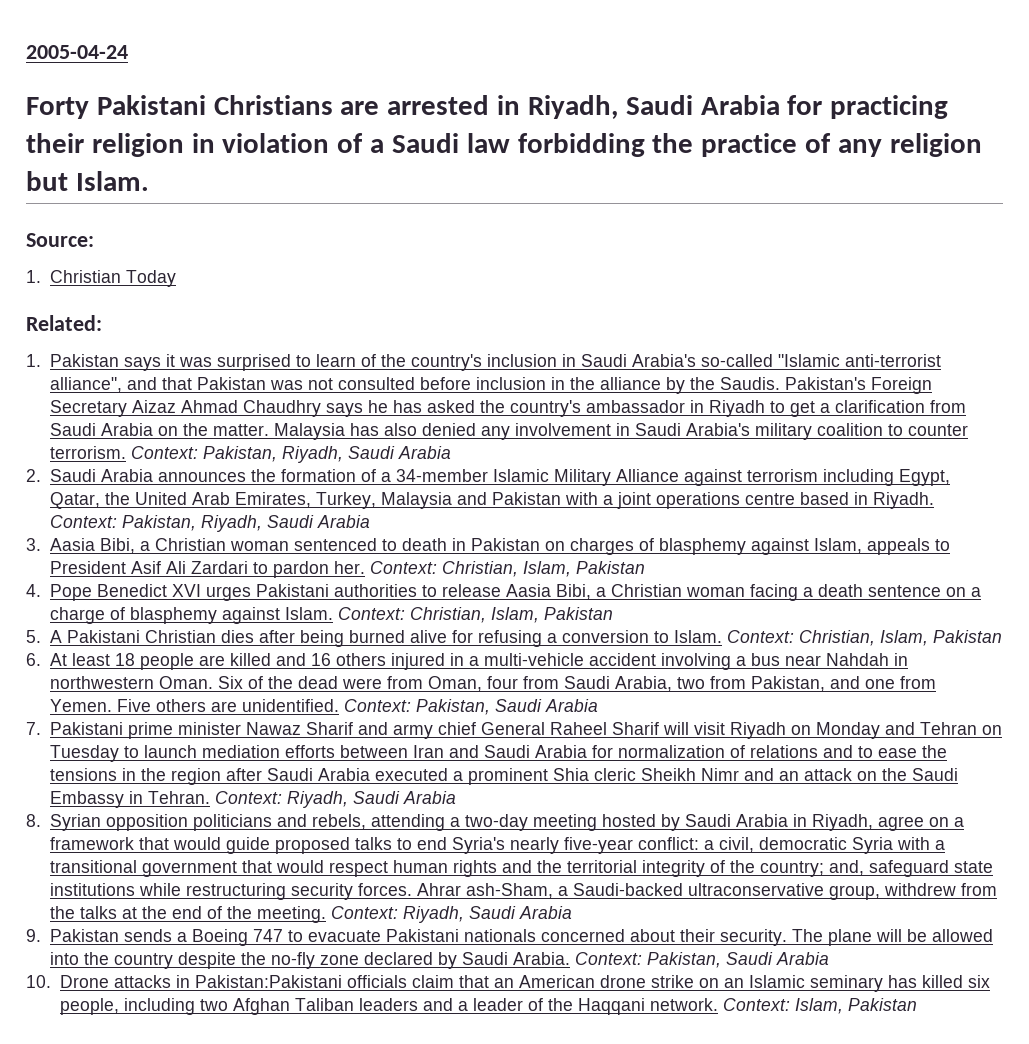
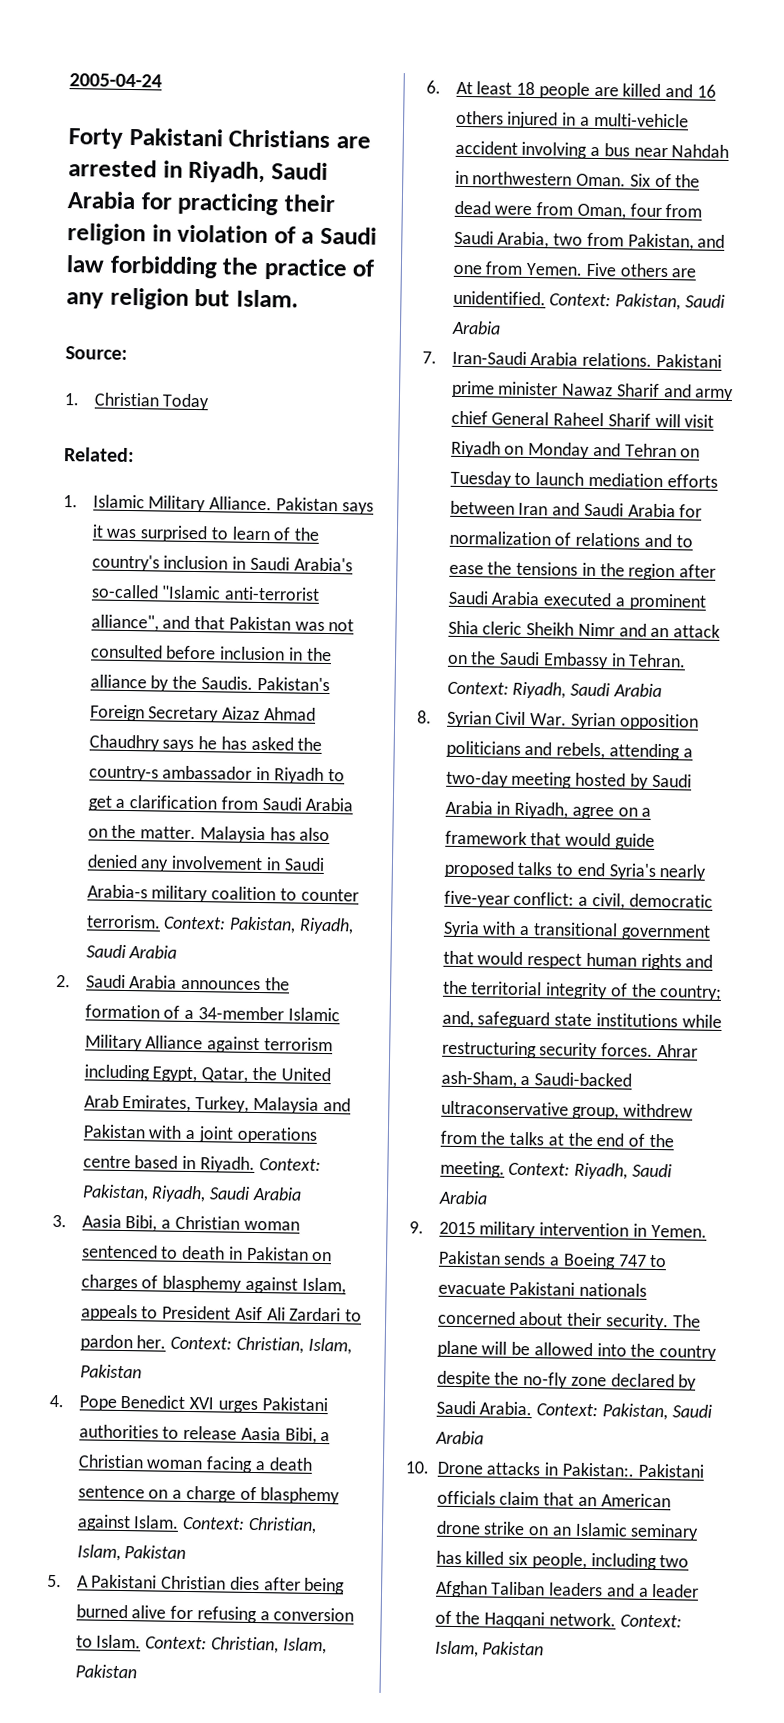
- 1. Pakistan says it was surprised to learn of the country's inclusion in Saudi Arabia's so-called "Islamic anti-terrorist alliance", and that Pakistan was not consulted before inclusion in the alliance by the Saudis.
+ 1. Islamic Military Alliance. Pakistan says it was surprised to learn of the country's inclusion in Saudi Arabia's so-called "Islamic anti-terrorist alliance", and that Pakistan was not consulted before inclusion in the alliance by the Saudis.
- Pakistan's Foreign Secretary Aizaz Ahmad Chaudhry says he has asked the country's ambassador in Riyadh to get a clarification from Saudi Arabia on the matter.
+ Pakistan's Foreign Secretary Aizaz Ahmad Chaudhry says he has asked the country-s ambassador in Riyadh to get a clarification from Saudi Arabia on the matter.
- Malaysia has also denied any involvement in Saudi Arabia's military coalition to counter terrorism.
+ Malaysia has also denied any involvement in Saudi Arabia-s military coalition to counter terrorism.
- 7. Pakistani prime minister Nawaz Sharif and army chief General Raheel Sharif will visit Riyadh on Monday and Tehran on Tuesday to launch mediation efforts between Iran and Saudi Arabia for normalization of relations and to ease the tensions in the region after Saudi Arabia executed a prominent Shia cleric Sheikh Nimr and an attack on the Saudi Embassy in Tehran.
+ 7. Iran-Saudi Arabia relations. Pakistani prime minister Nawaz Sharif and army chief General Raheel Sharif will visit Riyadh on Monday and Tehran on Tuesday to launch mediation efforts between Iran and Saudi Arabia for normalization of relations and to ease the tensions in the region after Saudi Arabia executed a prominent Shia cleric Sheikh Nimr and an attack on the Saudi Embassy in Tehran.
- 8. Syrian opposition politicians and rebels, attending a two-day meeting hosted by Saudi Arabia in Riyadh, agree on a framework that would guide proposed talks to end Syria's nearly five-year conflict: a civil, democratic Syria with a transitional government that would respect human rights and the territorial integrity of the country; and, safeguard state institutions while restructuring security forces.
+ 8. Syrian Civil War. Syrian opposition politicians and rebels, attending a two-day meeting hosted by Saudi Arabia in Riyadh, agree on a framework that would guide proposed talks to end Syria's nearly five-year conflict: a civil, democratic Syria with a transitional government that would respect human rights and the territorial integrity of the country; and, safeguard state institutions while restructuring security forces.
- 9. Pakistan sends a Boeing 747 to evacuate Pakistani nationals concerned about their security.
+ 9. 2015 military intervention in Yemen. Pakistan sends a Boeing 747 to evacuate Pakistani nationals concerned about their security.
- 10. Drone attacks in Pakistan:Pakistani officials claim that an American drone strike on an Islamic seminary has killed six people, including two Afghan Taliban leaders and a leader of the Haqqani network.
+ 10. Drone attacks in Pakistan:. Pakistani officials claim that an American drone strike on an Islamic seminary has killed six people, including two Afghan Taliban leaders and a leader of the Haqqani network.

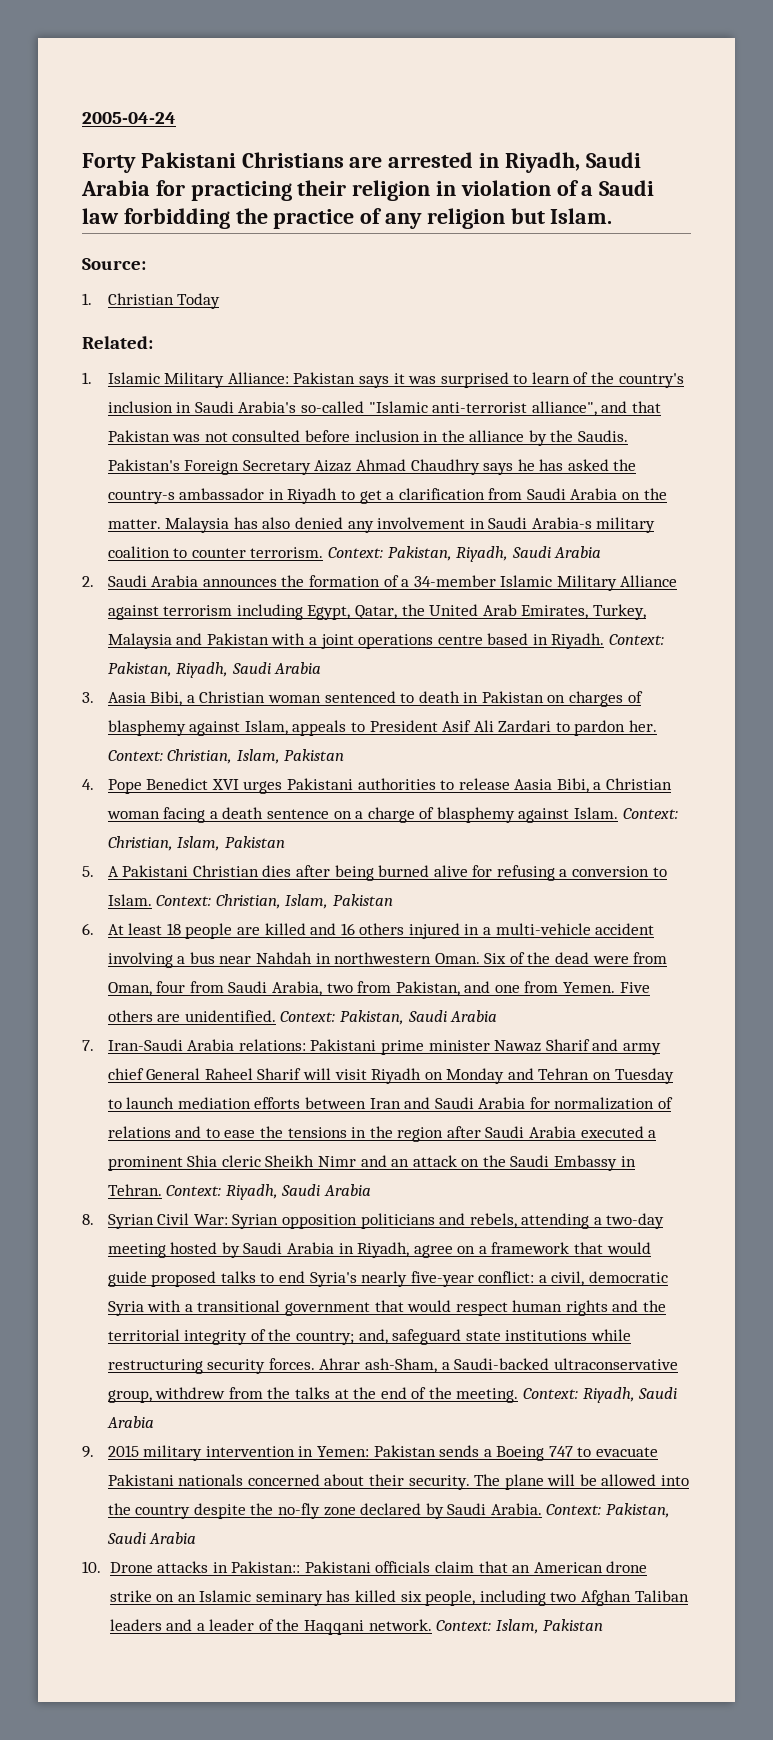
- 1. Islamic Military Alliance. Pakistan says it was surprised to learn of the country's inclusion in Saudi Arabia's so-called "Islamic anti-terrorist alliance", and that Pakistan was not consulted before inclusion in the alliance by the Saudis.
+ 1. Islamic Military Alliance: Pakistan says it was surprised to learn of the country's inclusion in Saudi Arabia's so-called "Islamic anti-terrorist alliance", and that Pakistan was not consulted before inclusion in the alliance by the Saudis.
- 7. Iran-Saudi Arabia relations.
+ 7. Iran-Saudi Arabia relations:
- 8. Syrian Civil War. Syrian opposition politicians and rebels, attending a two-day meeting hosted by Saudi Arabia in Riyadh, agree on a framework that would guide proposed talks to end Syria's nearly five-year conflict:
+ 8. Syrian Civil War: Syrian opposition politicians and rebels, attending a two-day meeting hosted by Saudi Arabia in Riyadh, agree on a framework that would guide proposed talks to end Syria's nearly five-year conflict:
- 9. 2015 military intervention in Yemen. Pakistan sends a Boeing 747 to evacuate Pakistani nationals concerned about their security.
+ 9. 2015 military intervention in Yemen: Pakistan sends a Boeing 747 to evacuate Pakistani nationals concerned about their security.
- 10. Drone attacks in Pakistan:. Pakistani officials claim that an American drone strike on an Islamic seminary has killed six people, including two Afghan Taliban leaders and a leader of the Haqqani network.
+ 10. Drone attacks in Pakistan:: Pakistani officials claim that an American drone strike on an Islamic seminary has killed six people, including two Afghan Taliban leaders and a leader of the Haqqani network.

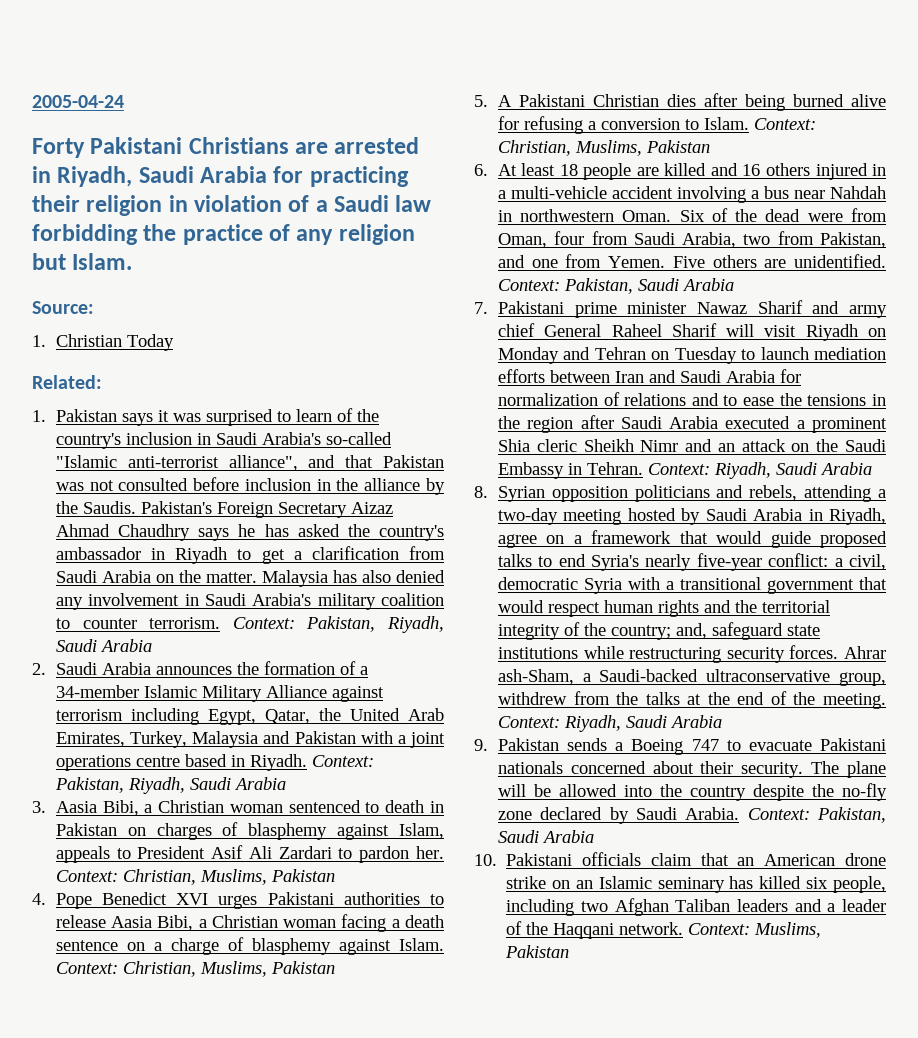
- 1. Islamic Military Alliance: Pakistan says it was surprised to learn of the country's inclusion in Saudi Arabia's so-called "Islamic anti-terrorist alliance", and that Pakistan was not consulted before inclusion in the alliance by the Saudis.
+ 1. Pakistan says it was surprised to learn of the country's inclusion in Saudi Arabia's so-called "Islamic anti-terrorist alliance", and that Pakistan was not consulted before inclusion in the alliance by the Saudis.
- Pakistan's Foreign Secretary Aizaz Ahmad Chaudhry says he has asked the country-s ambassador in Riyadh to get a clarification from Saudi Arabia on the matter.
+ Pakistan's Foreign Secretary Aizaz Ahmad Chaudhry says he has asked the country's ambassador in Riyadh to get a clarification from Saudi Arabia on the matter.
- Malaysia has also denied any involvement in Saudi Arabia-s military coalition to counter terrorism.
+ Malaysia has also denied any involvement in Saudi Arabia's military coalition to counter terrorism.
- 3. Aasia Bibi, a Christian woman sentenced to death in Pakistan on charges of blasphemy against Islam, appeals to President Asif Ali Zardari to pardon her. Context: Christian, Islam, Pakistan
+ 3. Aasia Bibi, a Christian woman sentenced to death in Pakistan on charges of blasphemy against Islam, appeals to President Asif Ali Zardari to pardon her. Context: Christian, Muslims, Pakistan
- 4. Pope Benedict XVI urges Pakistani authorities to release Aasia Bibi, a Christian woman facing a death sentence on a charge of blasphemy against Islam. Context: Christian, Islam, Pakistan
+ 4. Pope Benedict XVI urges Pakistani authorities to release Aasia Bibi, a Christian woman facing a death sentence on a charge of blasphemy against Islam. Context: Christian, Muslims, Pakistan
- 5. A Pakistani Christian dies after being burned alive for refusing a conversion to Islam. Context: Christian, Islam, Pakistan
+ 5. A Pakistani Christian dies after being burned alive for refusing a conversion to Islam. Context: Christian, Muslims, Pakistan
- 7. Iran-Saudi Arabia relations: Pakistani prime minister Nawaz Sharif and army chief General Raheel Sharif will visit Riyadh on Monday and Tehran on Tuesday to launch mediation efforts between Iran and Saudi Arabia for normalization of relations and to ease the tensions in the region after Saudi Arabia executed a prominent Shia cleric Sheikh Nimr and an attack on the Saudi Embassy in Tehran.
+ 7. Pakistani prime minister Nawaz Sharif and army chief General Raheel Sharif will visit Riyadh on Monday and Tehran on Tuesday to launch mediation efforts between Iran and Saudi Arabia for normalization of relations and to ease the tensions in the region after Saudi Arabia executed a prominent Shia cleric Sheikh Nimr and an attack on the Saudi Embassy in Tehran.
- 8. Syrian Civil War: Syrian opposition politicians and rebels, attending a two-day meeting hosted by Saudi Arabia in Riyadh, agree on a framework that would guide proposed talks to end Syria's nearly five-year conflict: a civil, democratic Syria with a transitional government that would respect human rights and the territorial integrity of the country; and, safeguard state institutions while restructuring security forces.
+ 8. Syrian opposition politicians and rebels, attending a two-day meeting hosted by Saudi Arabia in Riyadh, agree on a framework that would guide proposed talks to end Syria's nearly five-year conflict: a civil, democratic Syria with a transitional government that would respect human rights and the territorial integrity of the country; and, safeguard state institutions while restructuring security forces.
- 9. 2015 military intervention in Yemen: Pakistan sends a Boeing 747 to evacuate Pakistani nationals concerned about their security.
+ 9. Pakistan sends a Boeing 747 to evacuate Pakistani nationals concerned about their security.
- 10. Drone attacks in Pakistan:: Pakistani officials claim that an American drone strike on an Islamic seminary has killed six people, including two Afghan Taliban leaders and a leader of the Haqqani network.
+ 10. Pakistani officials claim that an American drone strike on an Islamic seminary has killed six people, including two Afghan Taliban leaders and a leader of the Haqqani network.
- Context: Islam, Pakistan
+ Context: Muslims, Pakistan

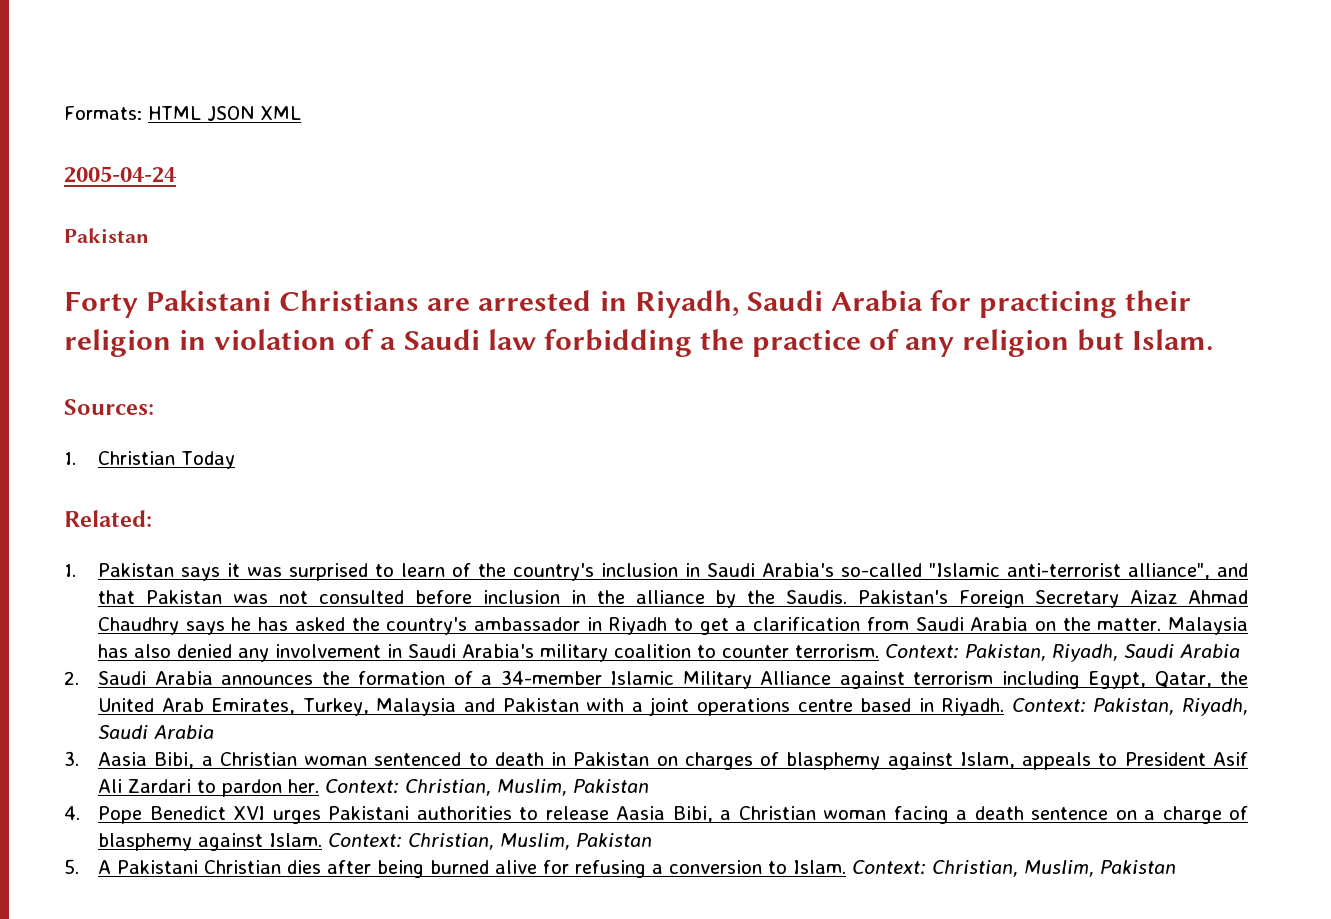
+ Formats: HTML JSON XML
  2005-04-24
+ Pakistan
- Source:
+ Sources:
- 3. Aasia Bibi, a Christian woman sentenced to death in Pakistan on charges of blasphemy against Islam, appeals to President Asif Ali Zardari to pardon her. Context: Christian, Muslims, Pakistan
+ 3. Aasia Bibi, a Christian woman sentenced to death in Pakistan on charges of blasphemy against Islam, appeals to President Asif Ali Zardari to pardon her. Context: Christian, Muslim, Pakistan
- 4. Pope Benedict XVI urges Pakistani authorities to release Aasia Bibi, a Christian woman facing a death sentence on a charge of blasphemy against Islam. Context: Christian, Muslims, Pakistan
+ 4. Pope Benedict XVI urges Pakistani authorities to release Aasia Bibi, a Christian woman facing a death sentence on a charge of blasphemy against Islam. Context: Christian, Muslim, Pakistan
- 5. A Pakistani Christian dies after being burned alive for refusing a conversion to Islam. Context: Christian, Muslims, Pakistan
- 6. At least 18 people are killed and 16 others injured in a multi-vehicle accident involving a bus near Nahdah in northwestern Oman. Six of the dead were from Oman, four from Saudi Arabia, two from Pakistan, and one from Yemen. Five others are unidentified. Context: Pakistan, Saudi Arabia
- 7. Pakistani prime minister Nawaz Sharif and army chief General Raheel Sharif will visit Riyadh on Monday and Tehran on Tuesday to launch mediation efforts between Iran and Saudi Arabia for normalization of relations and to ease the tensions in the region after Saudi Arabia executed a prominent Shia cleric Sheikh Nimr and an attack on the Saudi Embassy in Tehran. Context: Riyadh, Saudi Arabia
- 8. Syrian opposition politicians and rebels, attending a two-day meeting hosted by Saudi Arabia in Riyadh, agree on a framework that would guide proposed talks to end Syria's nearly five-year conflict: a civil, democratic Syria with a transitional government that would respect human rights and the territorial integrity of the country; and, safeguard state institutions while restructuring security forces. Ahrar ash-Sham, a Saudi-backed ultraconservative group, withdrew from the talks at the end of the meeting. Context: Riyadh, Saudi Arabia
- 9. Pakistan sends a Boeing 747 to evacuate Pakistani nationals concerned about their security. The plane will be allowed into the country despite the no-fly zone declared by Saudi Arabia. Context: Pakistan, Saudi Arabia
- 10. Pakistani officials claim that an American drone strike on an Islamic seminary has killed six people, including two Afghan Taliban leaders and a leader of the Haqqani network. Context: Muslims, Pakistan
+ 5. A Pakistani Christian dies after being burned alive for refusing a conversion to Islam. Context: Christian, Muslim, Pakistan

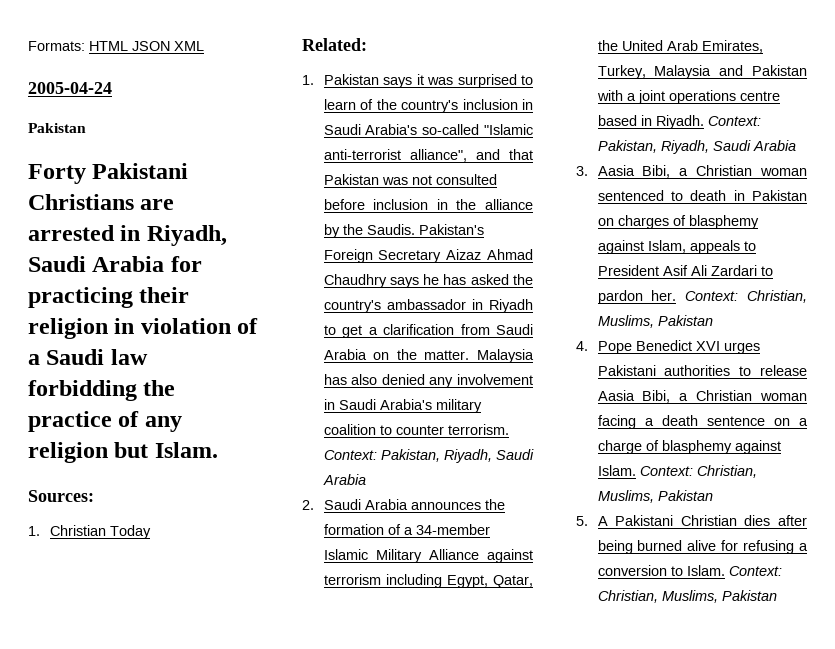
- 3. Aasia Bibi, a Christian woman sentenced to death in Pakistan on charges of blasphemy against Islam, appeals to President Asif Ali Zardari to pardon her. Context: Christian, Muslim, Pakistan
+ 3. Aasia Bibi, a Christian woman sentenced to death in Pakistan on charges of blasphemy against Islam, appeals to President Asif Ali Zardari to pardon her. Context: Christian, Muslims, Pakistan
- 4. Pope Benedict XVI urges Pakistani authorities to release Aasia Bibi, a Christian woman facing a death sentence on a charge of blasphemy against Islam. Context: Christian, Muslim, Pakistan
+ 4. Pope Benedict XVI urges Pakistani authorities to release Aasia Bibi, a Christian woman facing a death sentence on a charge of blasphemy against Islam. Context: Christian, Muslims, Pakistan
- 5. A Pakistani Christian dies after being burned alive for refusing a conversion to Islam. Context: Christian, Muslim, Pakistan
+ 5. A Pakistani Christian dies after being burned alive for refusing a conversion to Islam. Context: Christian, Muslims, Pakistan

